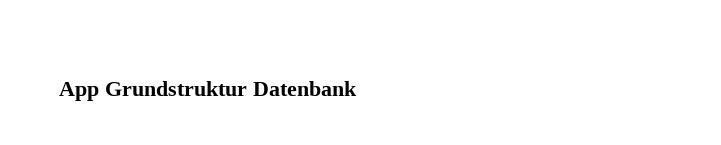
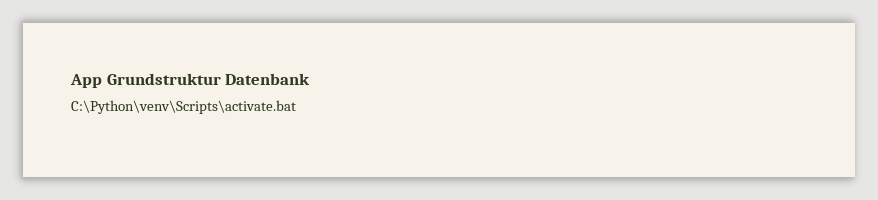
+ C:\Python\venv\Scripts\activate.bat

